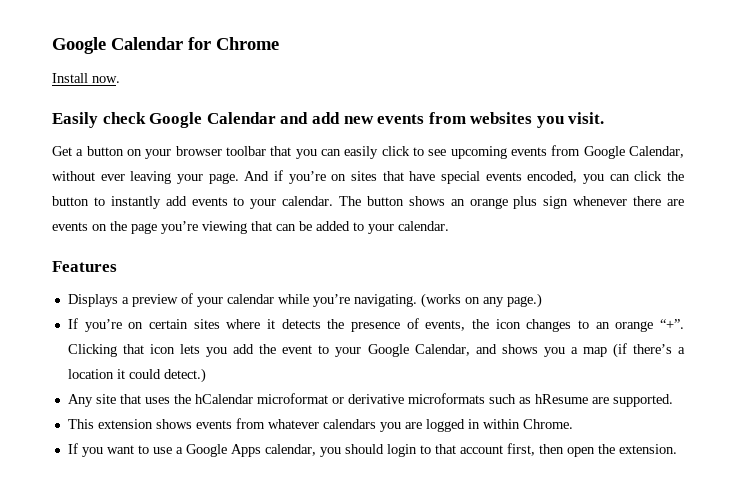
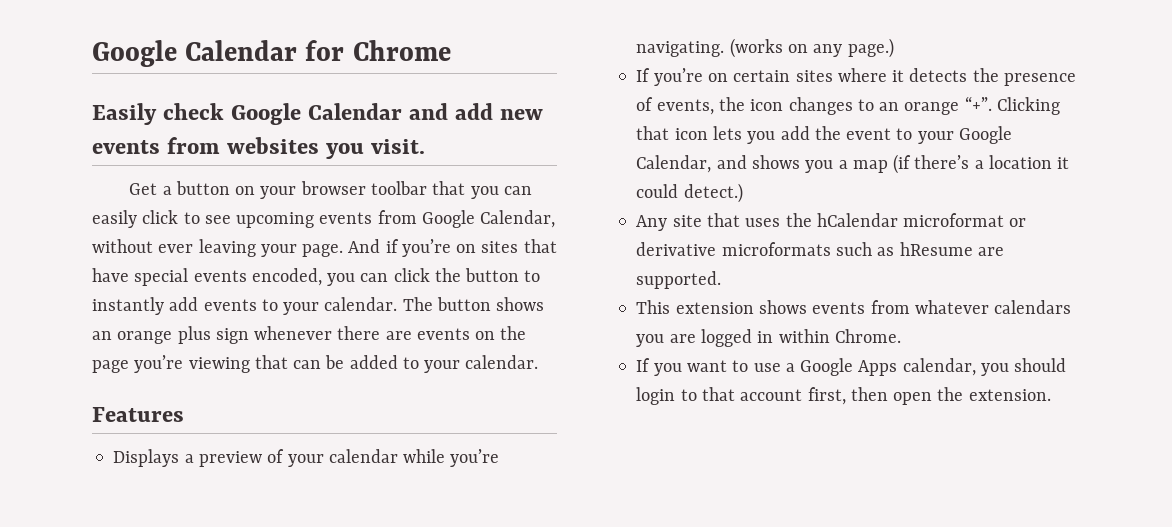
- Install now.

